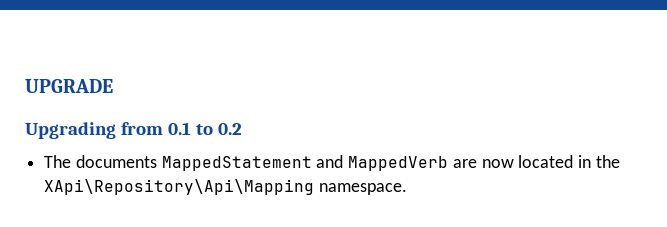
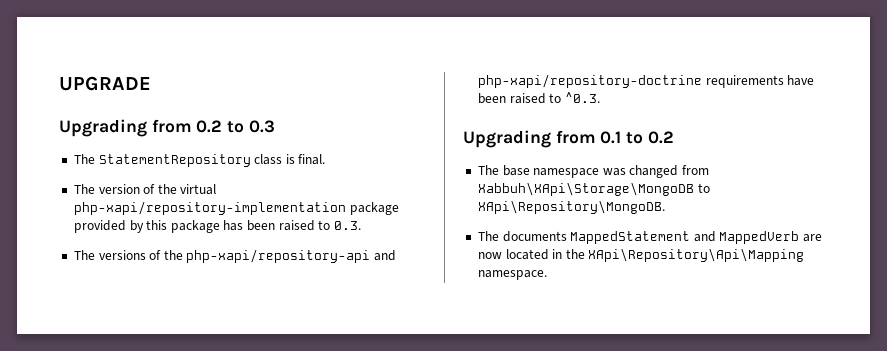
+ Upgrading from 0.2 to 0.3
+ The StatementRepository class is final.
+ The version of the virtual php-xapi/repository-implementation package provided by this package has been raised to 0.3.
+ The versions of the php-xapi/repository-api and php-xapi/repository-doctrine requirements have been raised to ^0.3.
+ The base namespace was changed from Xabbuh\XApi\Storage\MongoDB to XApi\Repository\MongoDB.

